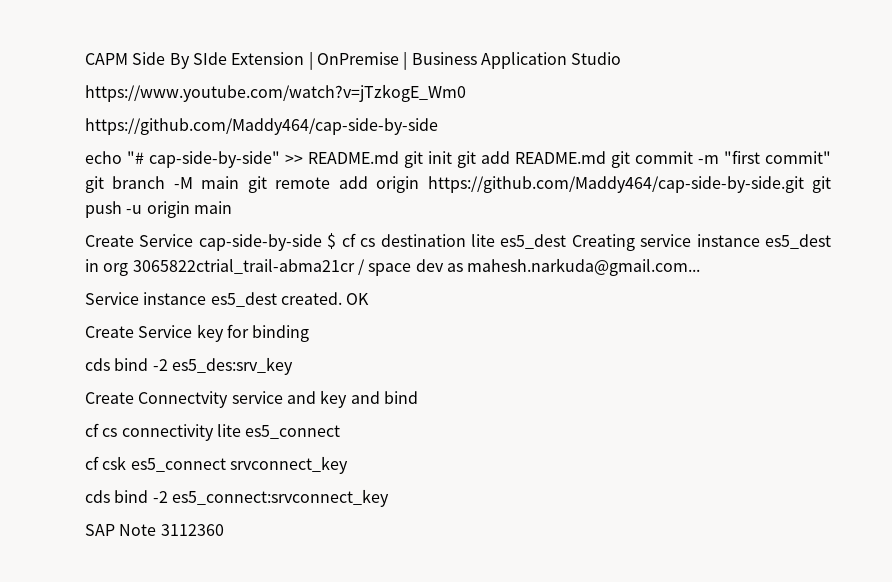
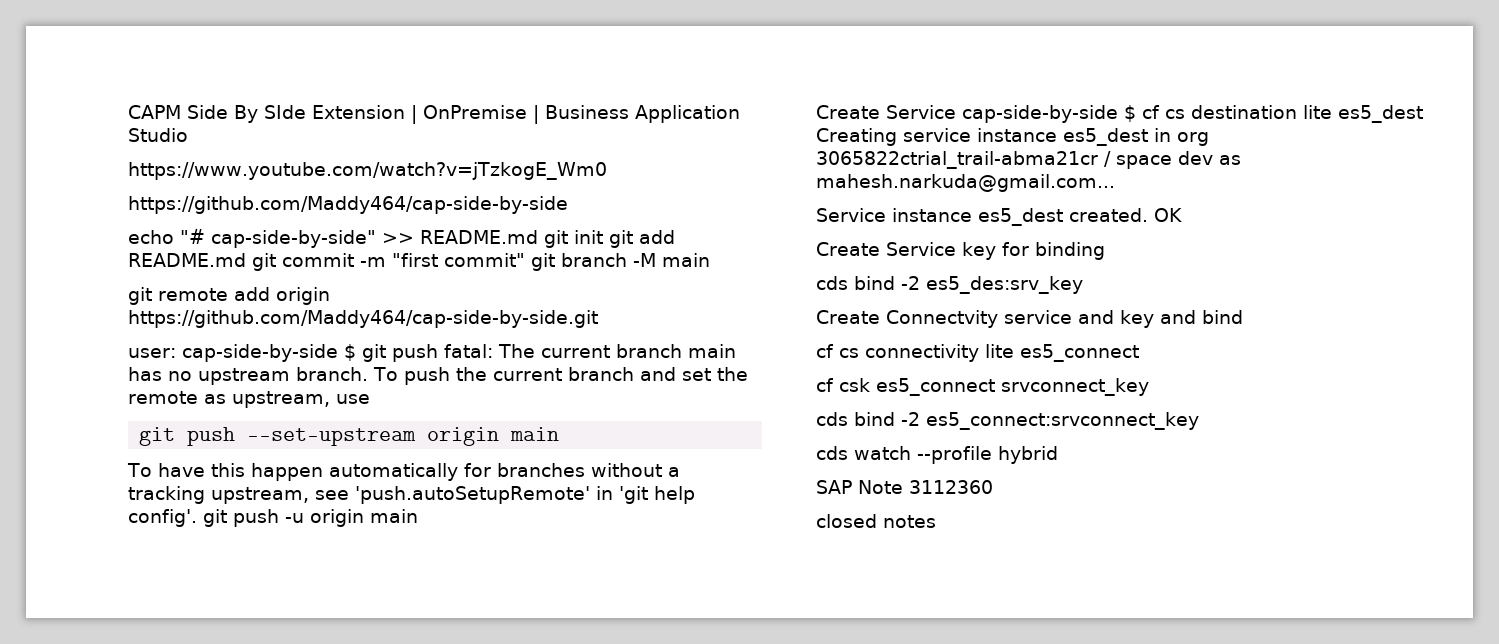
- echo "# cap-side-by-side" >> README.md git init git add README.md git commit -m "first commit" git branch -M main git remote add origin https://github.com/Maddy464/cap-side-by-side.git git push -u origin main
+ echo "# cap-side-by-side" >> README.md git init git add README.md git commit -m "first commit" git branch -M main
+ git remote add origin https://github.com/Maddy464/cap-side-by-side.git
+ user: cap-side-by-side $ git push fatal: The current branch main has no upstream branch. To push the current branch and set the remote as upstream, use
+ git push --set-upstream origin main
+ To have this happen automatically for branches without a tracking upstream, see 'push.autoSetupRemote' in 'git help config'. git push -u origin main
+ cds watch --profile hybrid
+ closed notes

